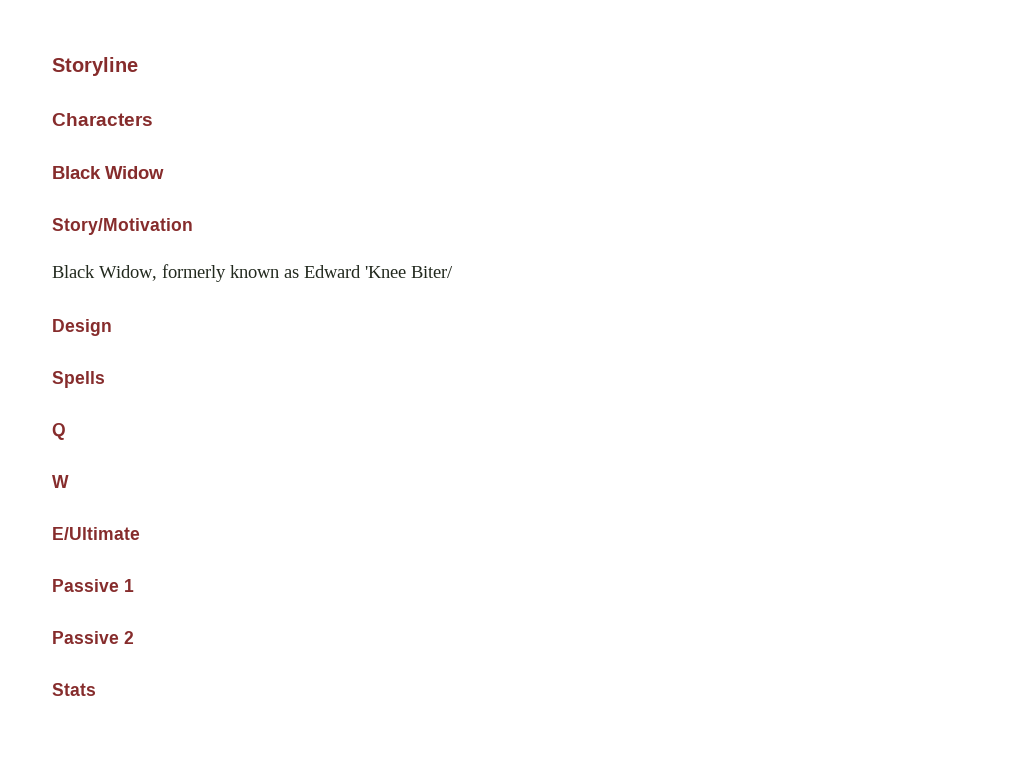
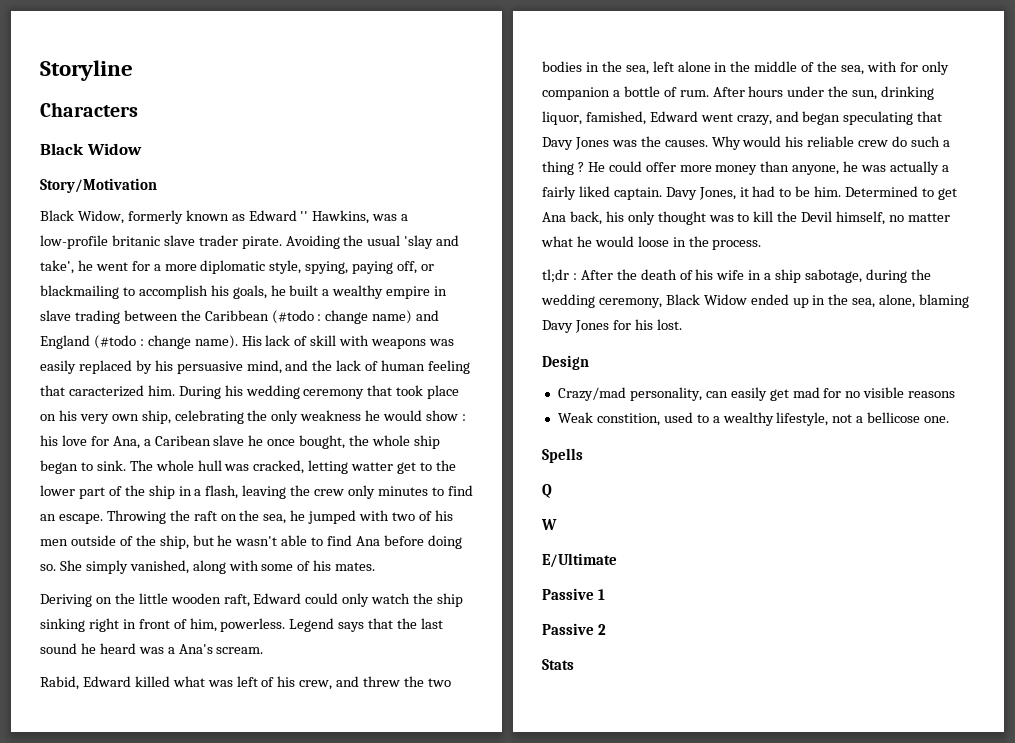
- Black Widow, formerly known as Edward 'Knee Biter/
+ Black Widow, formerly known as Edward '' Hawkins, was a low-profile britanic slave trader pirate. Avoiding the usual 'slay and take', he went for a more diplomatic style, spying, paying off, or blackmailing to accomplish his goals, he built a wealthy empire in slave trading between the Caribbean (#todo : change name) and England (#todo : change name). His lack of skill with weapons was easily replaced by his persuasive mind, and the lack of human feeling that caracterized him. During his wedding ceremony that took place on his very own ship, celebrating the only weakness he would show : his love for Ana, a Caribean slave he once bought, the whole ship began to sink. The whole hull was cracked, letting watter get to the lower part of the ship in a flash, leaving the crew only minutes to find an escape. Throwing the raft on the sea, he jumped with two of his men outside of the ship, but he wasn't able to find Ana before doing so. She simply vanished, along with some of his mates.
+ Deriving on the little wooden raft, Edward could only watch the ship sinking right in front of him, powerless. Legend says that the last sound he heard was a Ana's scream.
+ Rabid, Edward killed what was left of his crew, and threw the two bodies in the sea, left alone in the middle of the sea, with for only companion a bottle of rum. After hours under the sun, drinking liquor, famished, Edward went crazy, and began speculating that Davy Jones was the causes. Why would his reliable crew do such a thing ? He could offer more money than anyone, he was actually a fairly liked captain. Davy Jones, it had to be him. Determined to get Ana back, his only thought was to kill the Devil himself, no matter what he would loose in the process.
+ tl;dr : After the death of his wife in a ship sabotage, during the wedding ceremony, Black Widow ended up in the sea, alone, blaming Davy Jones for his lost.
  Design
+ Crazy/mad personality, can easily get mad for no visible reasons
+ Weak constition, used to a wealthy lifestyle, not a bellicose one.

